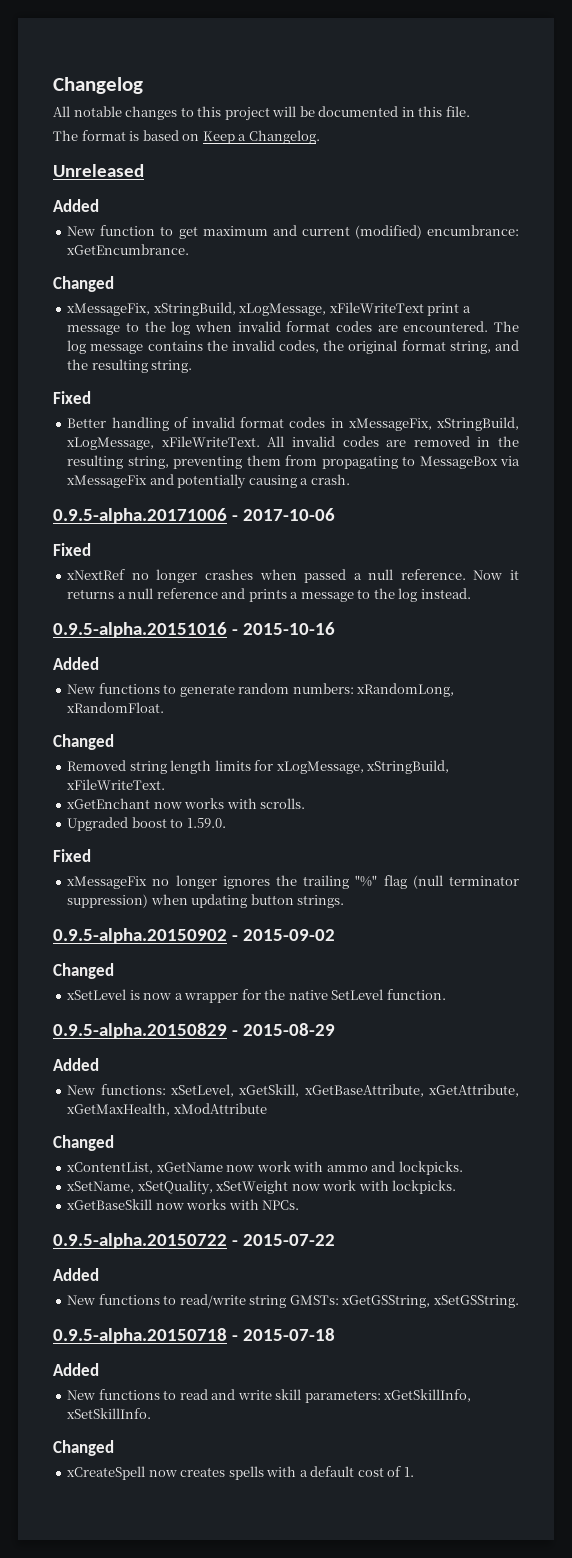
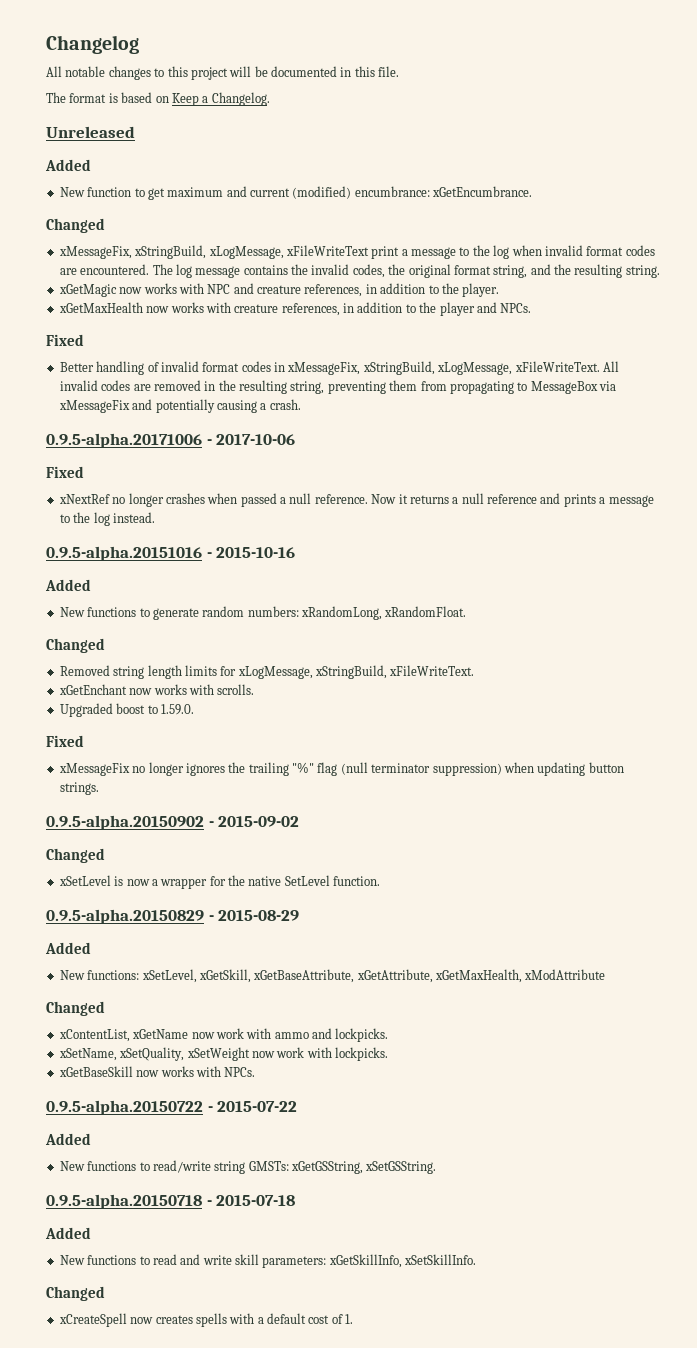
+ xGetMagic now works with NPC and creature references, in addition to the player.
+ xGetMaxHealth now works with creature references, in addition to the player and NPCs.

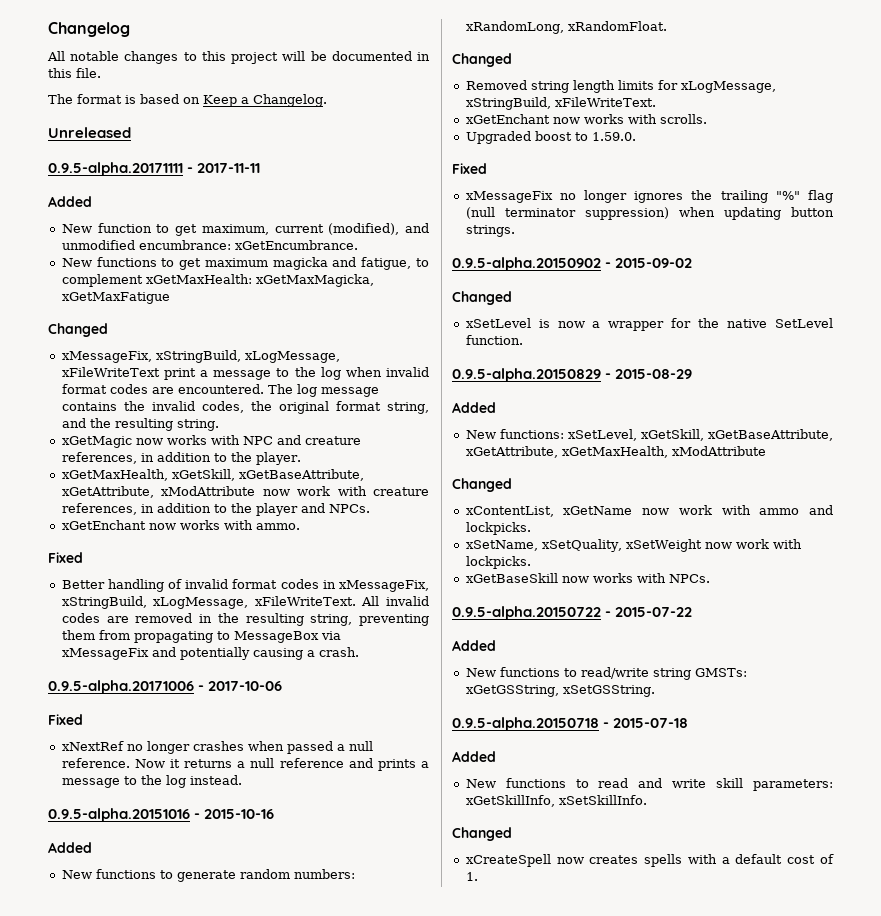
+ 0.9.5-alpha.20171111 - 2017-11-11
- New function to get maximum and current (modified) encumbrance: xGetEncumbrance.
+ New function to get maximum, current (modified), and unmodified encumbrance: xGetEncumbrance.
+ New functions to get maximum magicka and fatigue, to complement xGetMaxHealth: xGetMaxMagicka, xGetMaxFatigue
- xGetMaxHealth now works with creature references, in addition to the player and NPCs.
+ xGetMaxHealth, xGetSkill, xGetBaseAttribute, xGetAttribute, xModAttribute now work with creature references, in addition to the player and NPCs.
+ xGetEnchant now works with ammo.

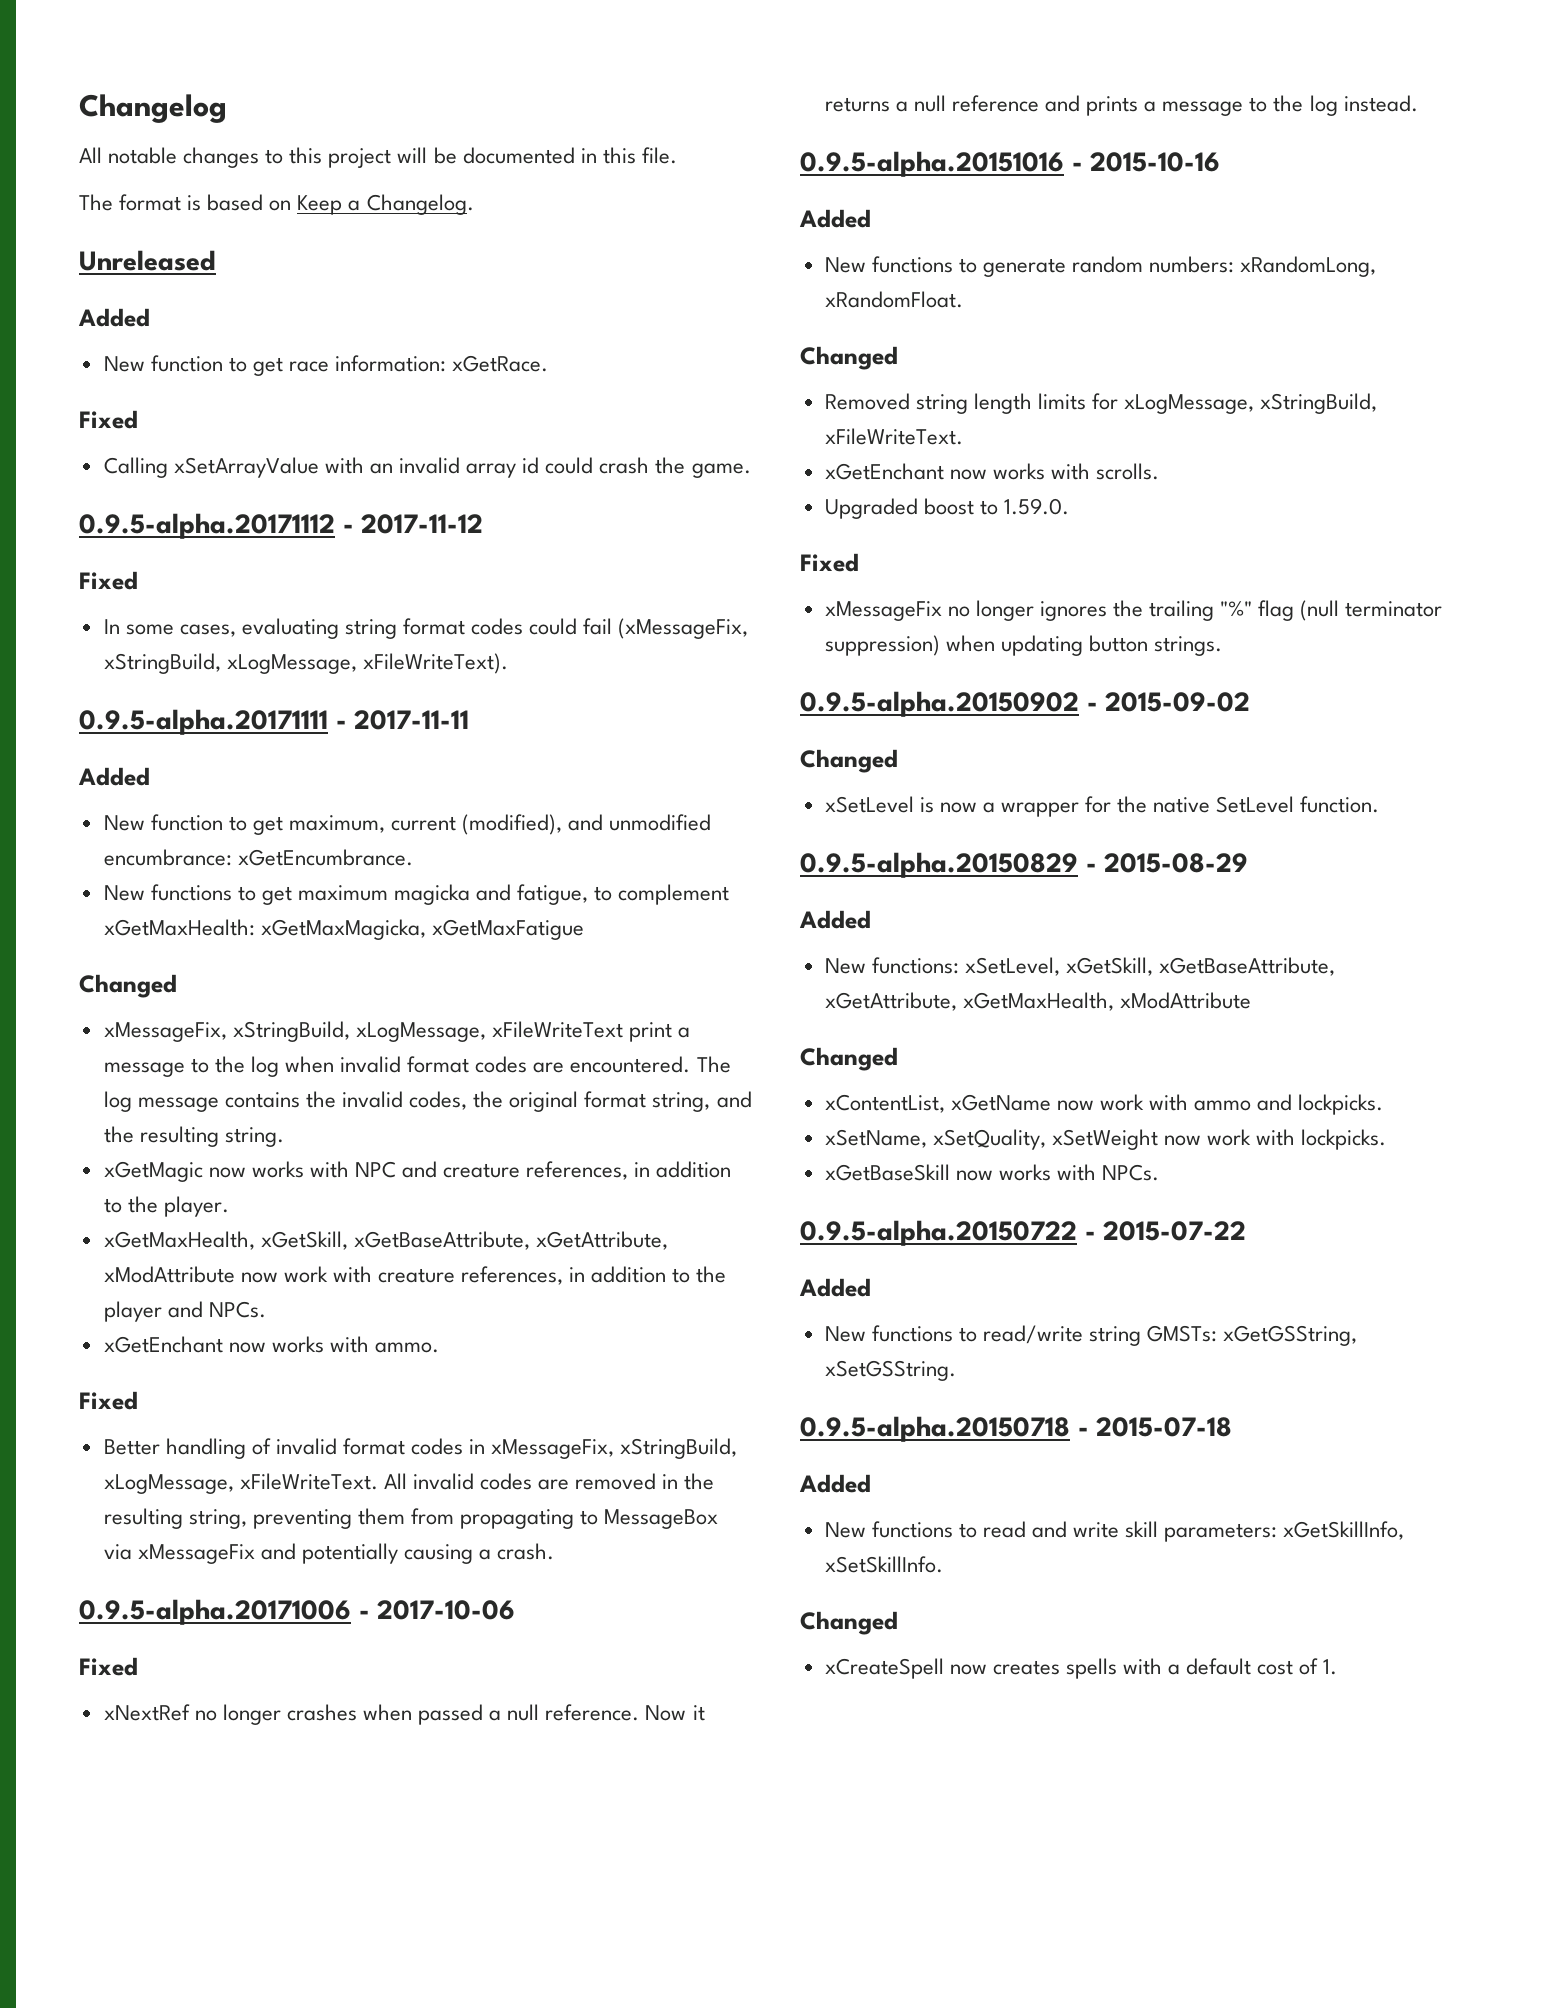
  Unreleased
+ Added
+ New function to get race information: xGetRace.
+ Fixed
+ Calling xSetArrayValue with an invalid array id could crash the game.
+ 0.9.5-alpha.20171112 - 2017-11-12
+ Fixed
+ In some cases, evaluating string format codes could fail (xMessageFix, xStringBuild, xLogMessage, xFileWriteText).

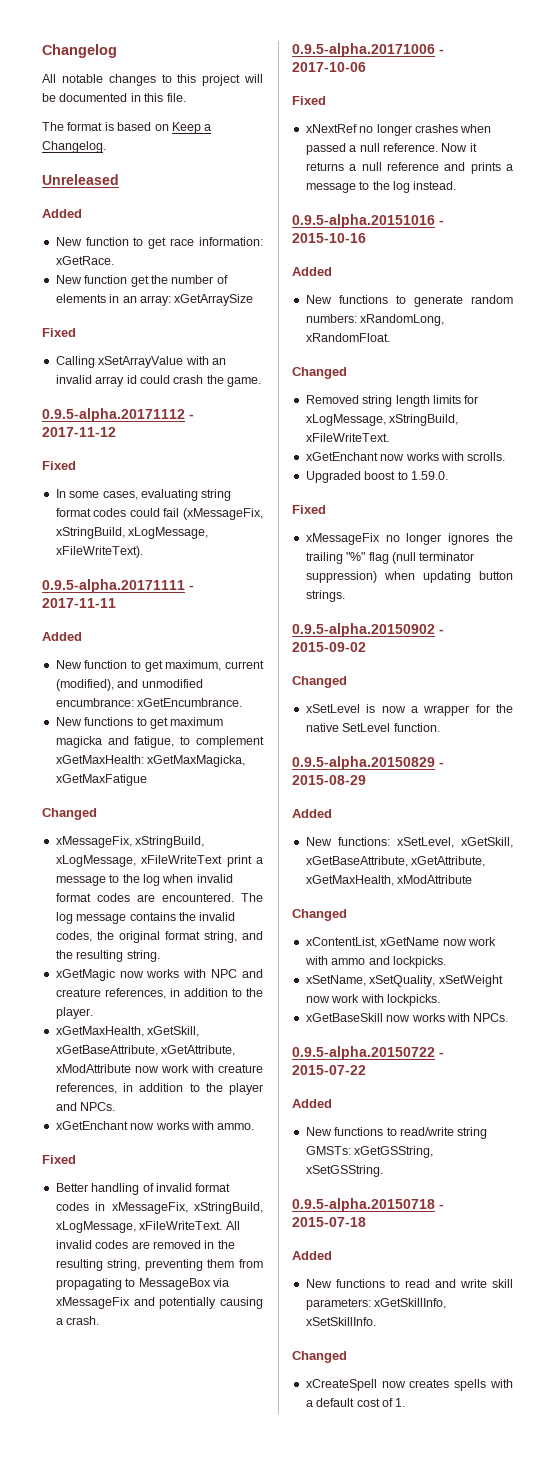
+ New function get the number of elements in an array: xGetArraySize

